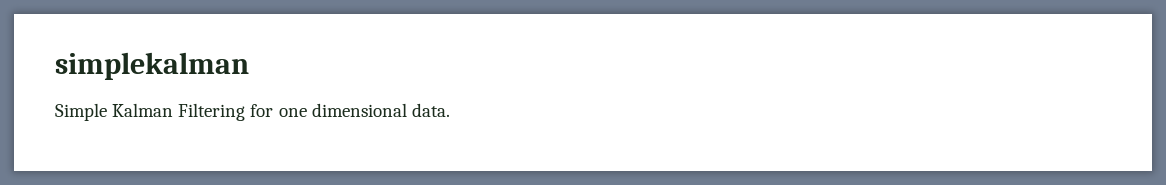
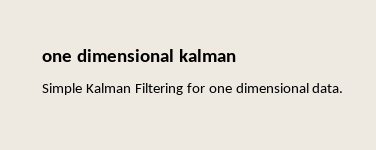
- simplekalman
+ one dimensional kalman

